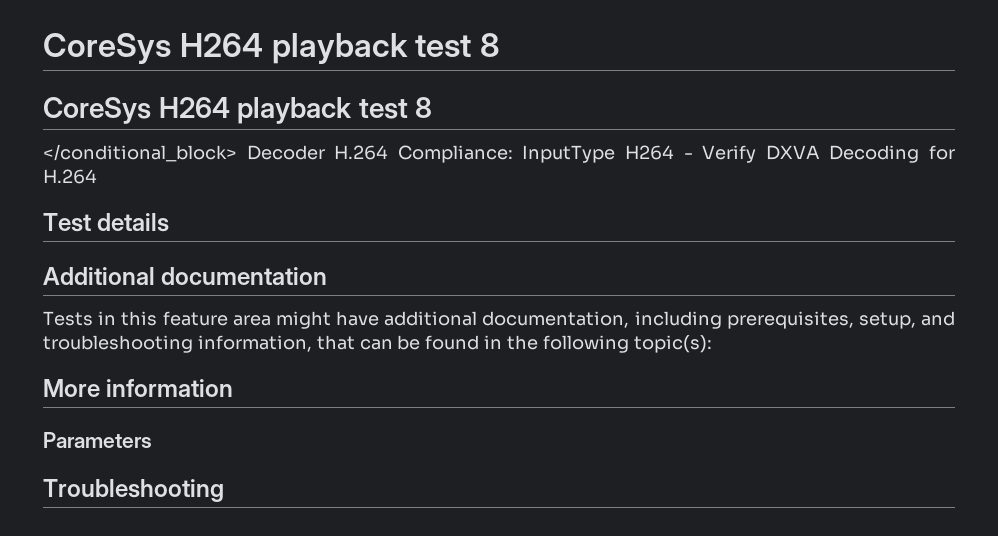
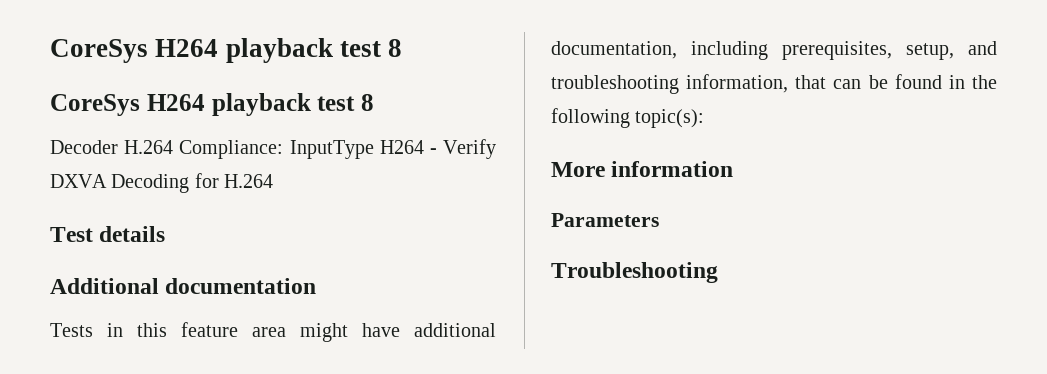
- </conditional_block> Decoder H.264 Compliance: InputType H264 - Verify DXVA Decoding for H.264
+ Decoder H.264 Compliance: InputType H264 - Verify DXVA Decoding for H.264

